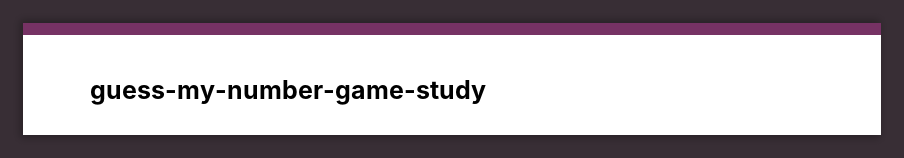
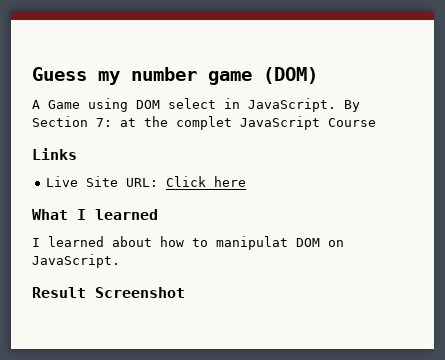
- guess-my-number-game-study
+ Guess my number game (DOM)
+ A Game using DOM select in JavaScript. By Section 7: at the complet JavaScript Course
+ Links
+ Live Site URL: Click here
+ What I learned
+ I learned about how to manipulat DOM on JavaScript.
+ Result Screenshot

